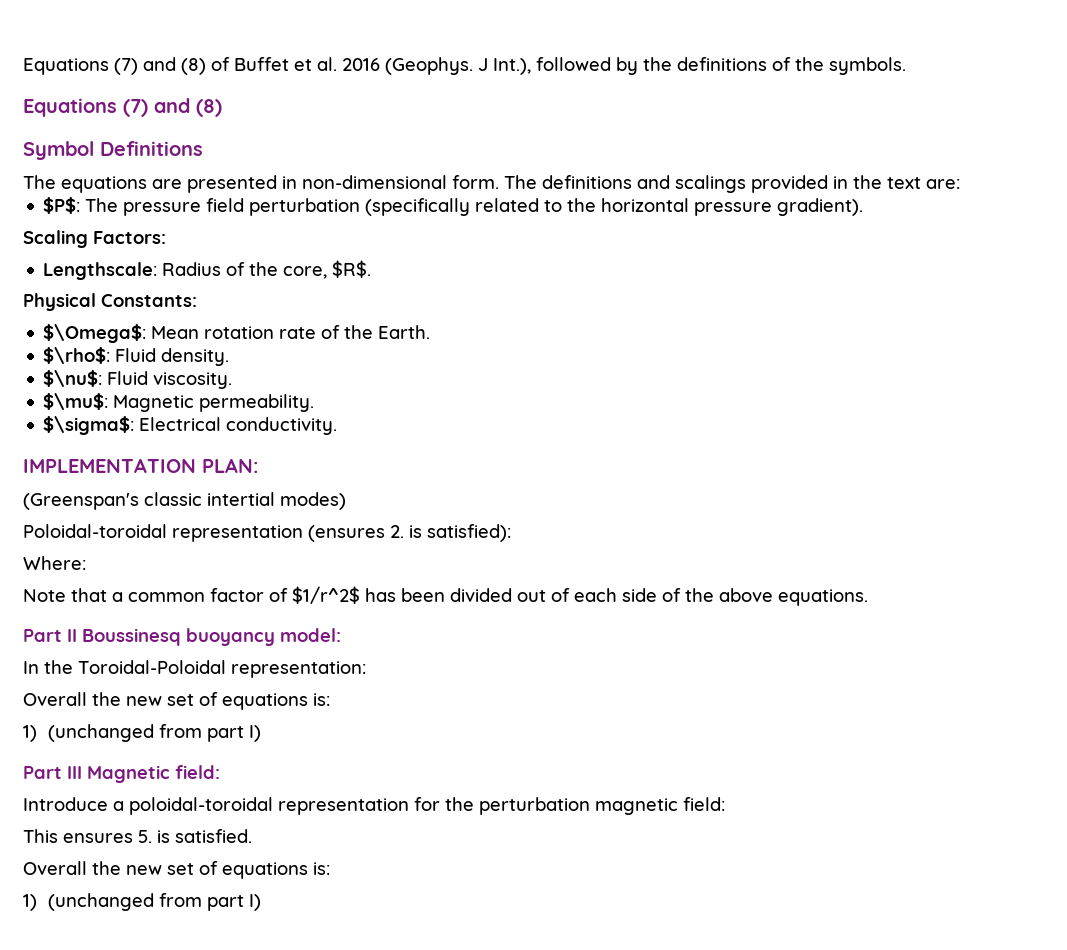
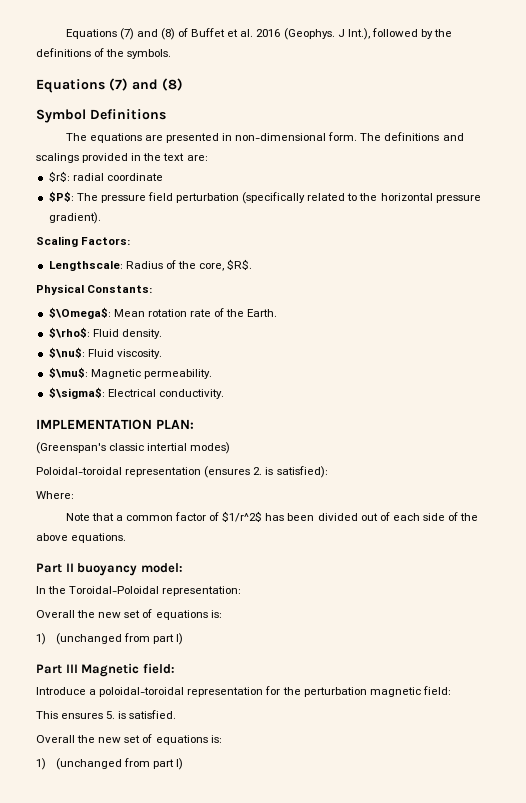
+ $r$: radial coordinate
- Part II Boussinesq buoyancy model:
+ Part II buoyancy model:

